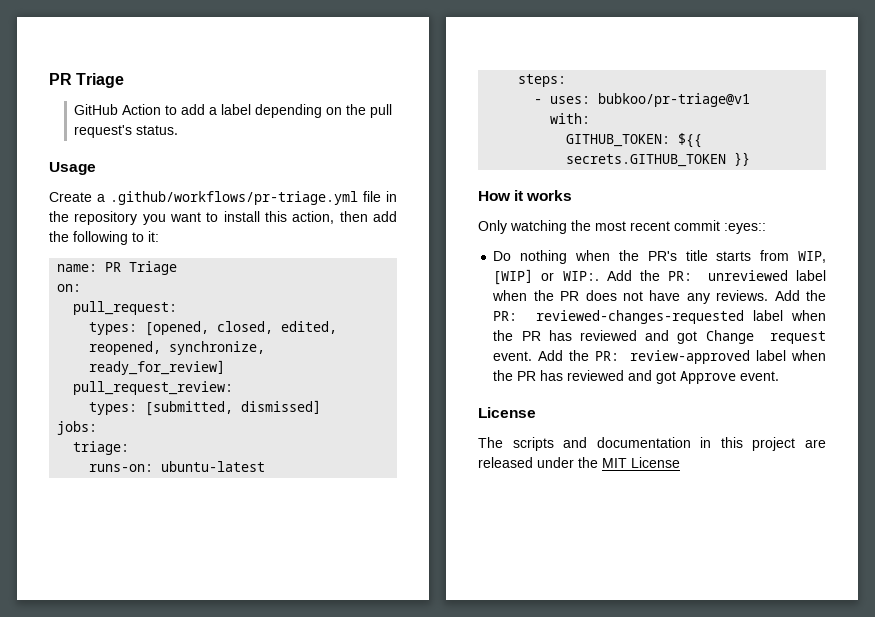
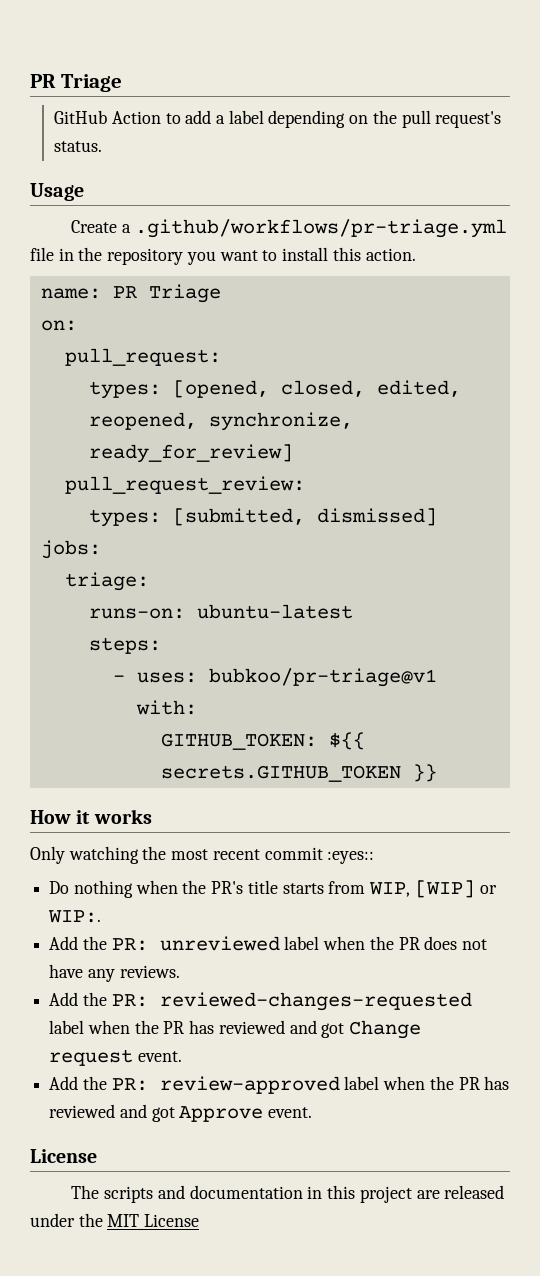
- Create a .github/workflows/pr-triage.yml file in the repository you want to install this action, then add the following to it:
+ Create a .github/workflows/pr-triage.yml file in the repository you want to install this action.
- Do nothing when the PR's title starts from WIP, [WIP] or WIP:. Add the PR: unreviewed label when the PR does not have any reviews. Add the PR: reviewed-changes-requested label when the PR has reviewed and got Change request event. Add the PR: review-approved label when the PR has reviewed and got Approve event.
+ Do nothing when the PR's title starts from WIP, [WIP] or WIP:.
+ Add the PR: unreviewed label when the PR does not have any reviews.
+ Add the PR: reviewed-changes-requested label when the PR has reviewed and got Change request event.
+ Add the PR: review-approved label when the PR has reviewed and got Approve event.

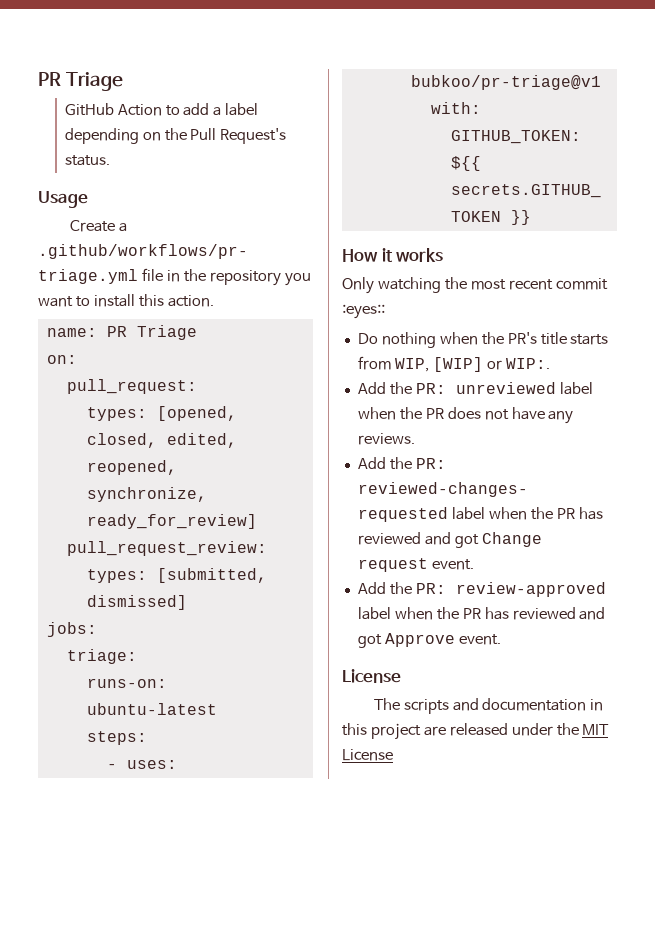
- GitHub Action to add a label depending on the pull request's status.
+ GitHub Action to add a label depending on the Pull Request's status.

